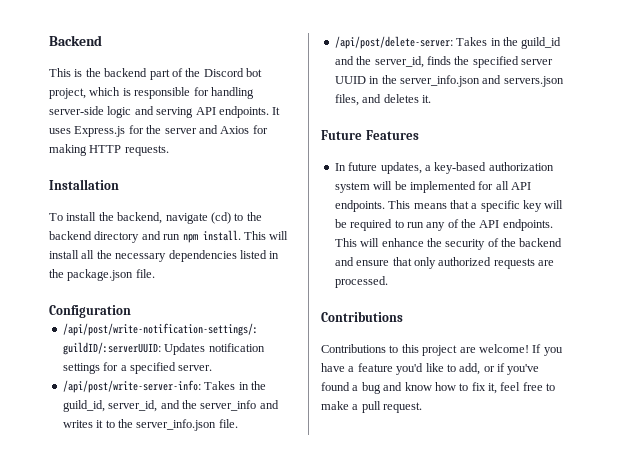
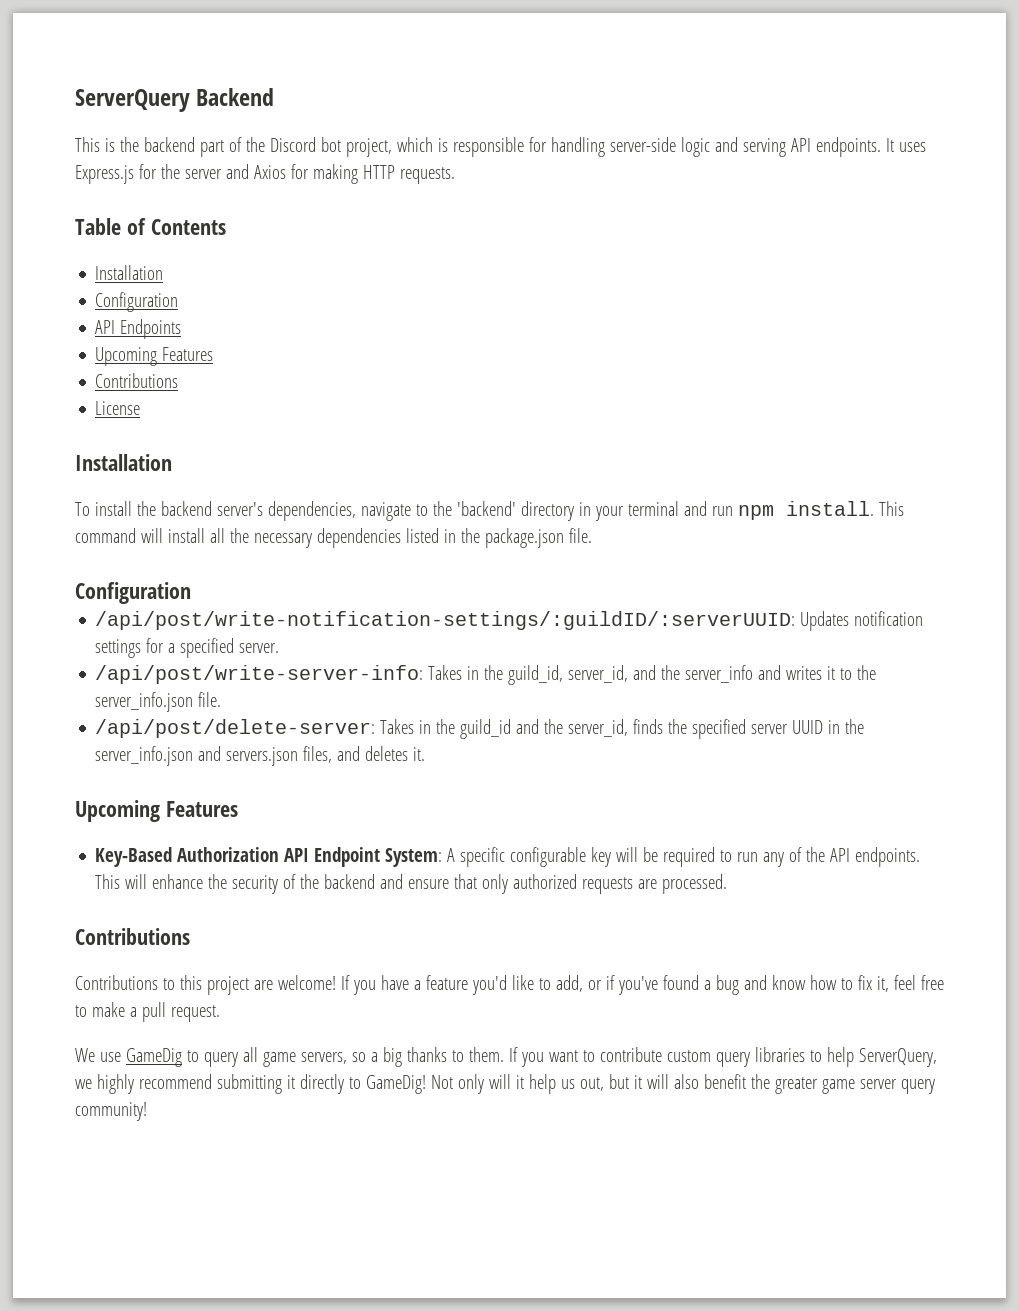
- Backend
+ ServerQuery Backend
+ Table of Contents
  Installation
- To install the backend, navigate (cd) to the backend directory and run npm install.
+ Configuration
+ API Endpoints
+ Upcoming Features
+ Contributions
+ License
+ Installation
+ To install the backend server's dependencies, navigate to the 'backend' directory in your terminal and run npm install.
- This will install all the necessary dependencies listed in the package.json file.
+ This command will install all the necessary dependencies listed in the package.json file.
  /api/post/delete-server: Takes in the guild_id and the server_id, finds the specified server UUID in the server_info.json and servers.json files, and deletes it.
- Future Features
- In future updates, a key-based authorization system will be implemented for all API endpoints. This means that a specific key will be required to run any of the API endpoints.
+ Upcoming Features
+ Key-Based Authorization API Endpoint System: A specific configurable key will be required to run any of the API endpoints.
+ We use GameDig to query all game servers, so a big thanks to them. If you want to contribute custom query libraries to help ServerQuery, we highly recommend submitting it directly to GameDig! Not only will it help us out, but it will also benefit the greater game server query community!

